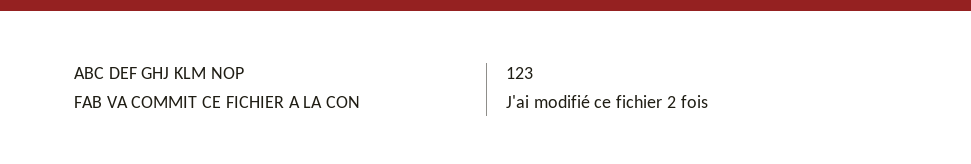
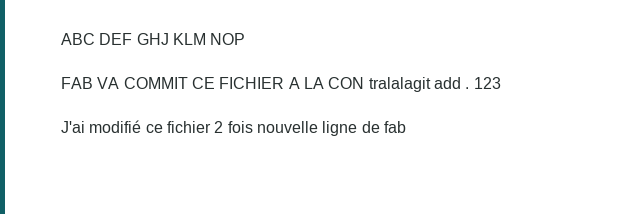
- FAB VA COMMIT CE FICHIER A LA CON
- 123
+ FAB VA COMMIT CE FICHIER A LA CON tralalagit add . 123
- J'ai modifié ce fichier 2 fois
+ J'ai modifié ce fichier 2 fois nouvelle ligne de fab

